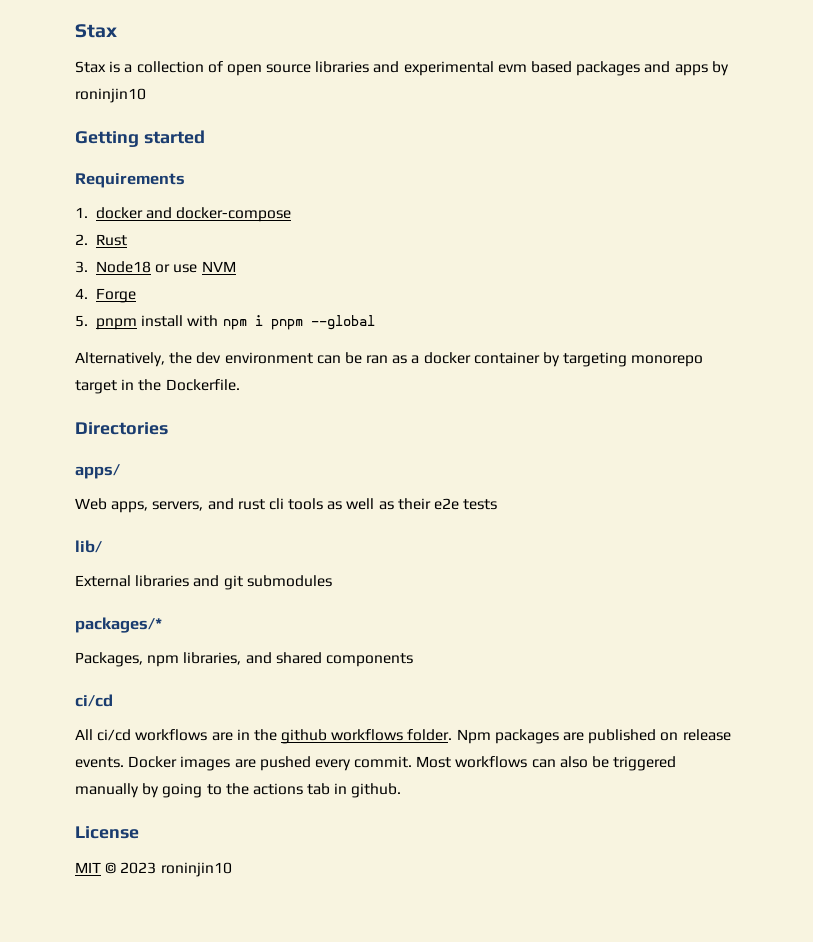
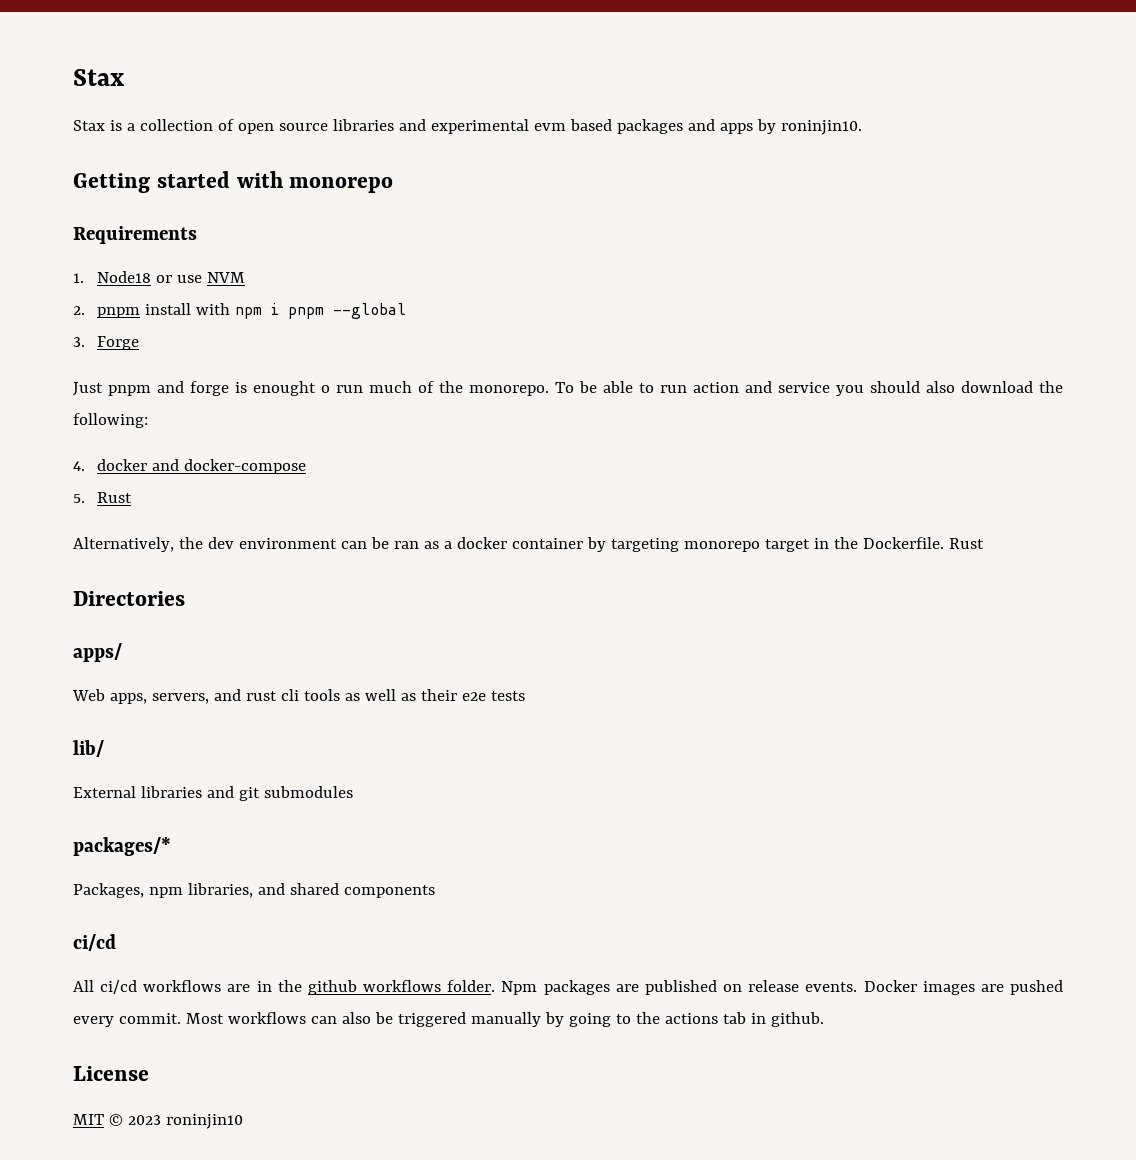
- Stax is a collection of open source libraries and experimental evm based packages and apps by roninjin10
+ Stax is a collection of open source libraries and experimental evm based packages and apps by roninjin10.
- Getting started
+ Getting started with monorepo
- 1. docker and docker-compose
- 2. Rust
- 3. Node18 or use NVM
+ 1. Node18 or use NVM
- 4. Forge
- 5. pnpm install with npm i pnpm --global
+ 2. pnpm install with npm i pnpm --global
+ 3. Forge
+ Just pnpm and forge is enought o run much of the monorepo. To be able to run action and service you should also download the following:
+ 4. docker and docker-compose
+ 5. Rust
- Alternatively, the dev environment can be ran as a docker container by targeting monorepo target in the Dockerfile.
+ Alternatively, the dev environment can be ran as a docker container by targeting monorepo target in the Dockerfile. Rust

